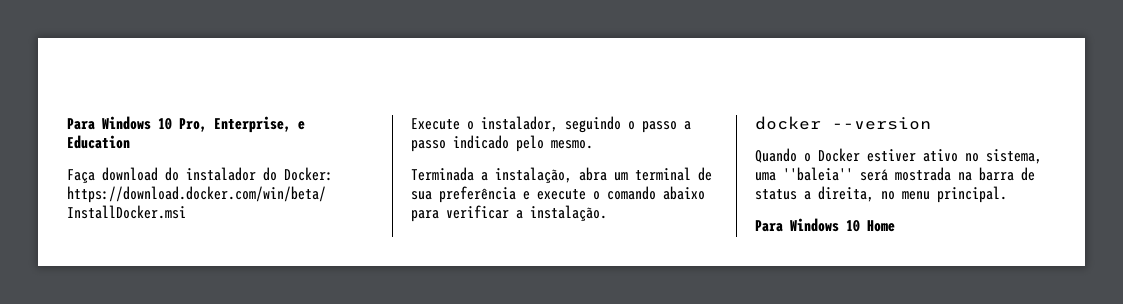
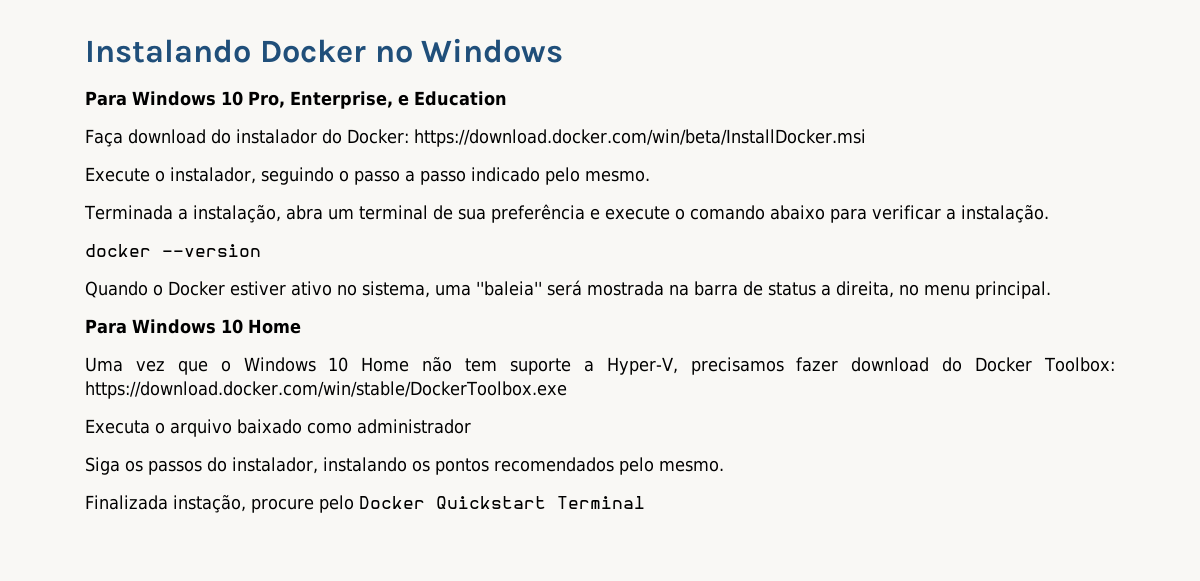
+ Instalando Docker no Windows
+ Uma vez que o Windows 10 Home não tem suporte a Hyper-V, precisamos fazer download do Docker Toolbox: https://download.docker.com/win/stable/DockerToolbox.exe
+ Executa o arquivo baixado como administrador
+ Siga os passos do instalador, instalando os pontos recomendados pelo mesmo.
+ Finalizada instação, procure pelo Docker Quickstart Terminal

